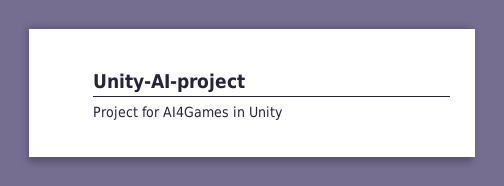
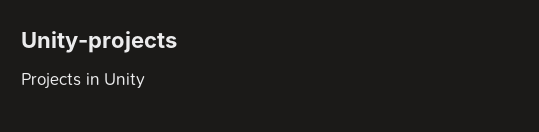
- Unity-AI-project
- Project for AI4Games in Unity
+ Unity-projects
+ Projects in Unity

